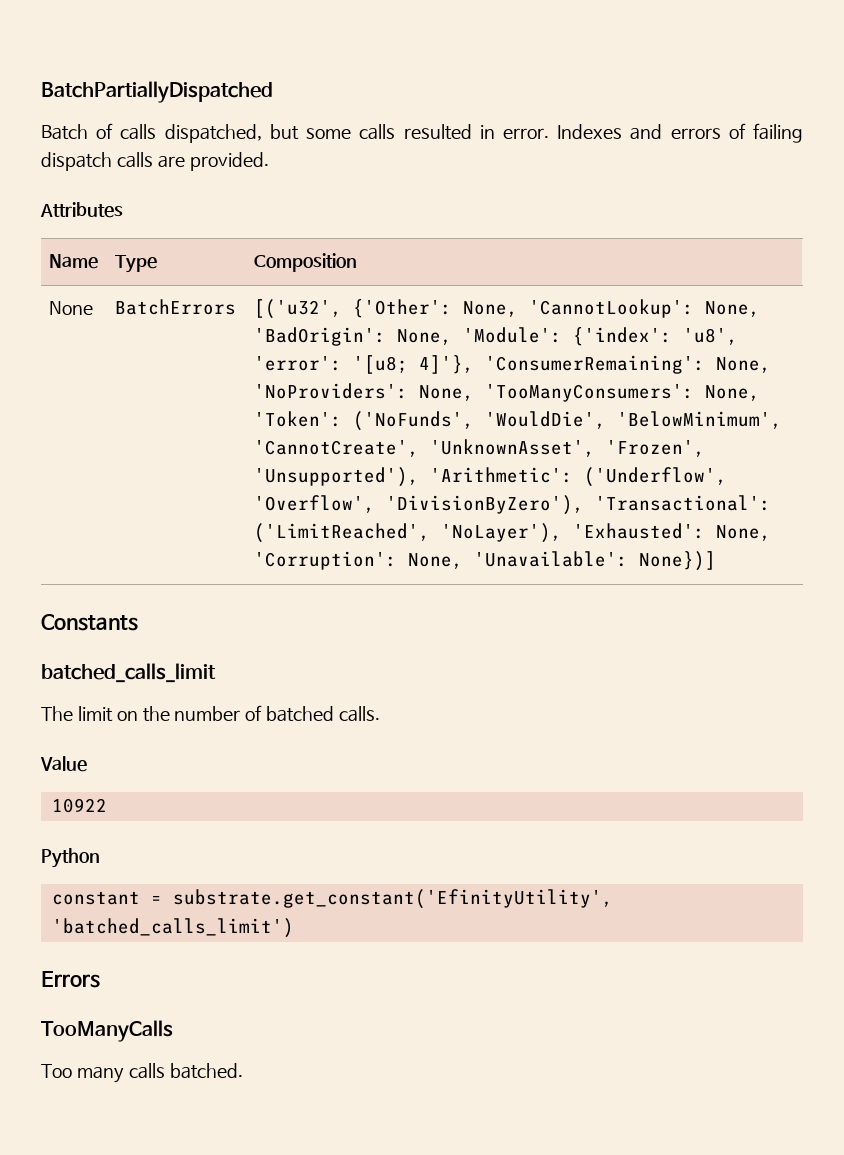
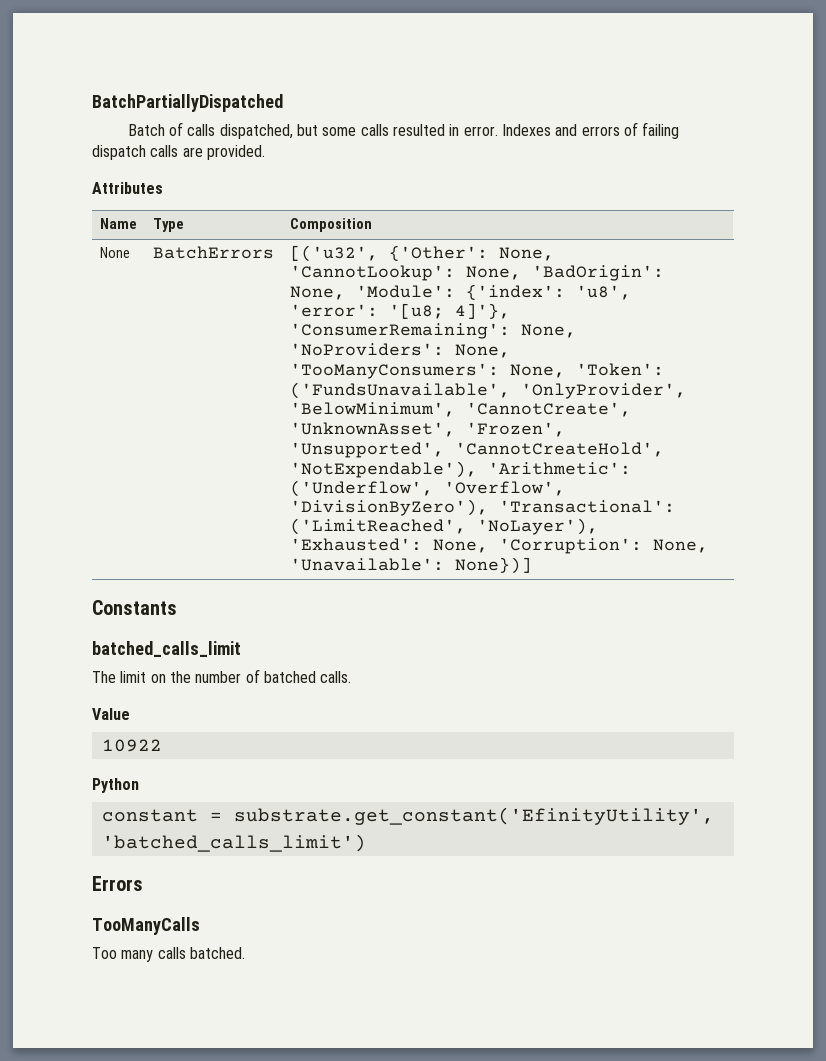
- [('u32', {'Other': None, 'CannotLookup': None, 'BadOrigin': None, 'Module': {'index': 'u8', 'error': '[u8; 4]'}, 'ConsumerRemaining': None, 'NoProviders': None, 'TooManyConsumers': None, 'Token': ('NoFunds', 'WouldDie', 'BelowMinimum', 'CannotCreate', 'UnknownAsset', 'Frozen', 'Unsupported'), 'Arithmetic': ('Underflow', 'Overflow', 'DivisionByZero'), 'Transactional': ('LimitReached', 'NoLayer'), 'Exhausted': None, 'Corruption': None, 'Unavailable': None})]
+ [('u32', {'Other': None, 'CannotLookup': None, 'BadOrigin': None, 'Module': {'index': 'u8', 'error': '[u8; 4]'}, 'ConsumerRemaining': None, 'NoProviders': None, 'TooManyConsumers': None, 'Token': ('FundsUnavailable', 'OnlyProvider', 'BelowMinimum', 'CannotCreate', 'UnknownAsset', 'Frozen', 'Unsupported', 'CannotCreateHold', 'NotExpendable'), 'Arithmetic': ('Underflow', 'Overflow', 'DivisionByZero'), 'Transactional': ('LimitReached', 'NoLayer'), 'Exhausted': None, 'Corruption': None, 'Unavailable': None})]

